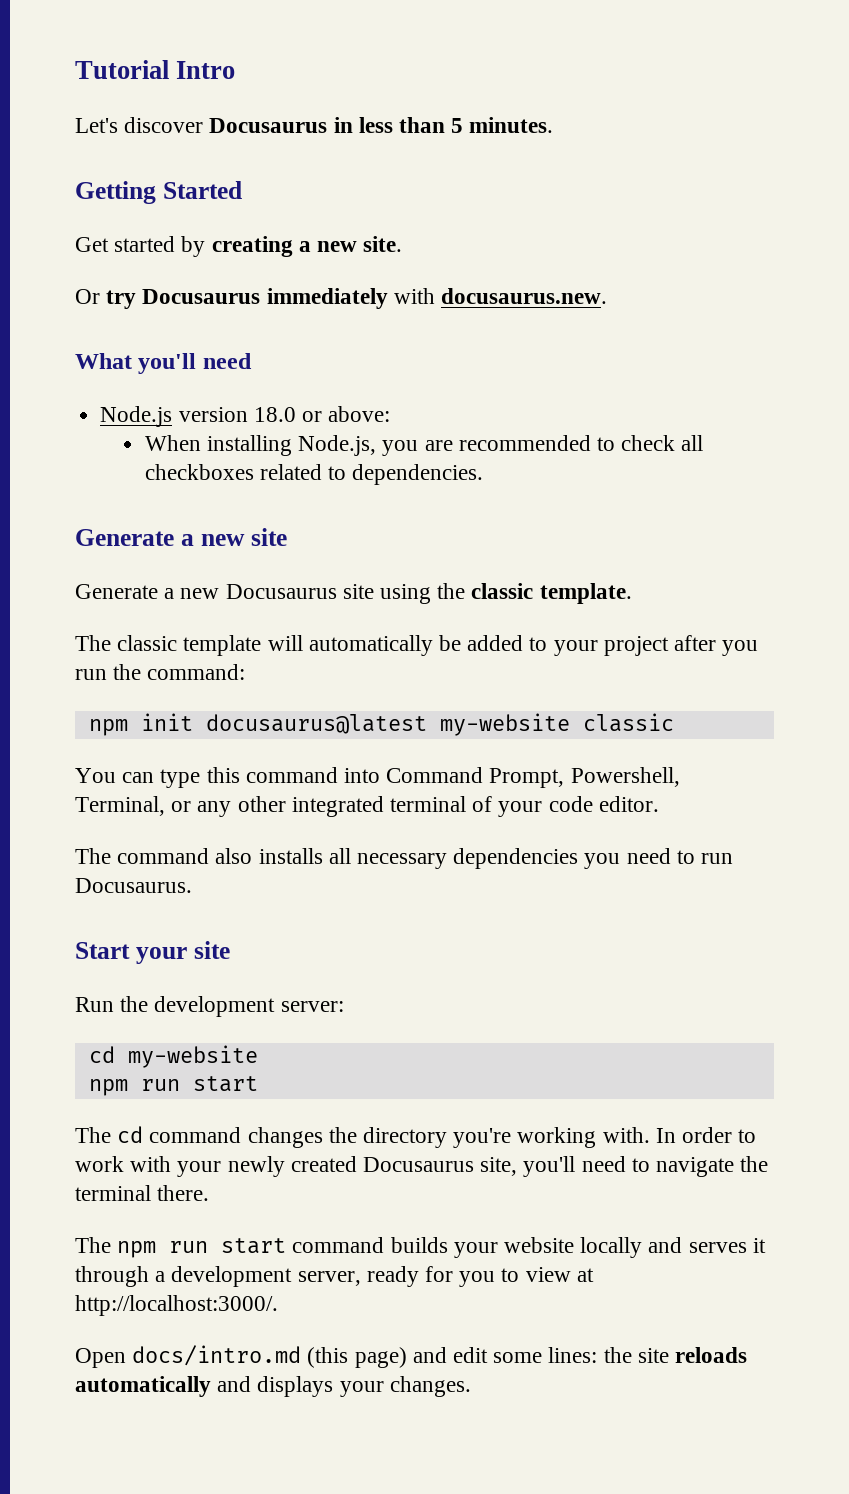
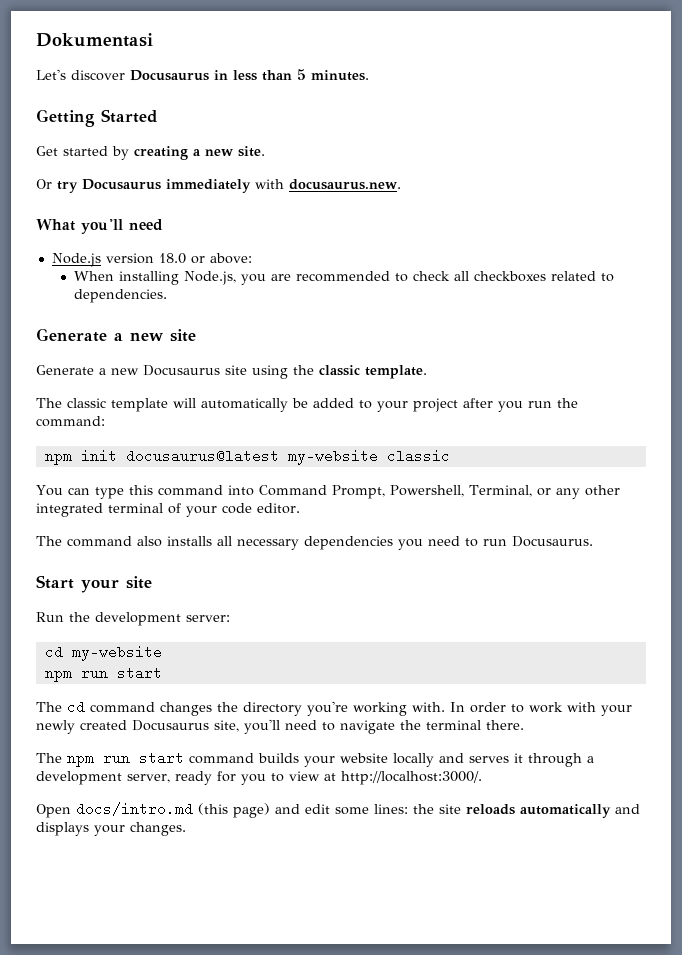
- Tutorial Intro
+ Dokumentasi

